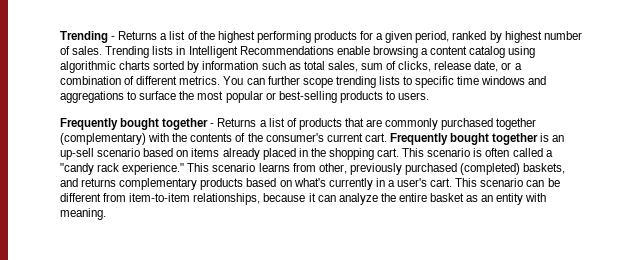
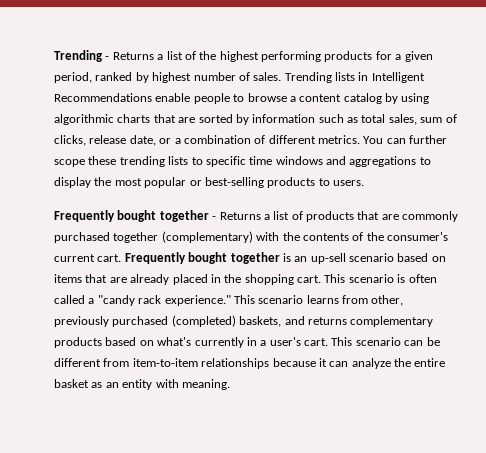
- Trending lists in Intelligent Recommendations enable browsing a content catalog using algorithmic charts sorted by information such as total sales, sum of clicks, release date, or a combination of different metrics.
+ Trending lists in Intelligent Recommendations enable people to browse a content catalog by using algorithmic charts that are sorted by information such as total sales, sum of clicks, release date, or a combination of different metrics.
- You can further scope trending lists to specific time windows and aggregations to surface the most popular or best-selling products to users.
+ You can further scope these trending lists to specific time windows and aggregations to display the most popular or best-selling products to users.
- Frequently bought together is an up-sell scenario based on items already placed in the shopping cart.
+ Frequently bought together is an up-sell scenario based on items that are already placed in the shopping cart.
- This scenario can be different from item-to-item relationships, because it can analyze the entire basket as an entity with meaning.
+ This scenario can be different from item-to-item relationships because it can analyze the entire basket as an entity with meaning.

